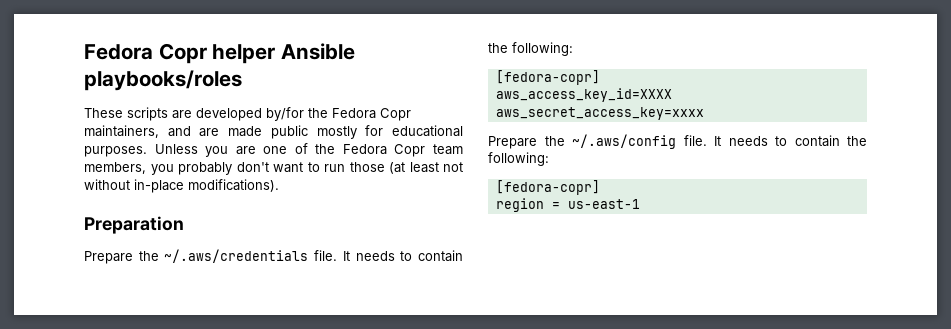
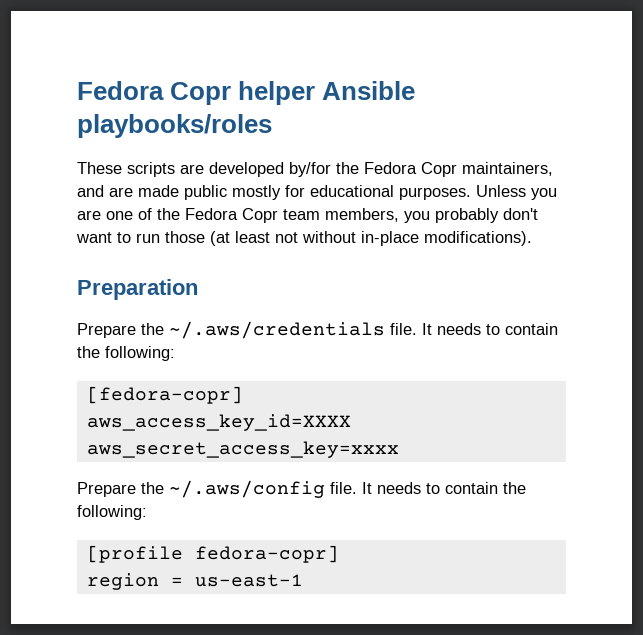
  Prepare the ~/.aws/config file. It needs to contain the following:
- [fedora-copr]
+ [profile fedora-copr]

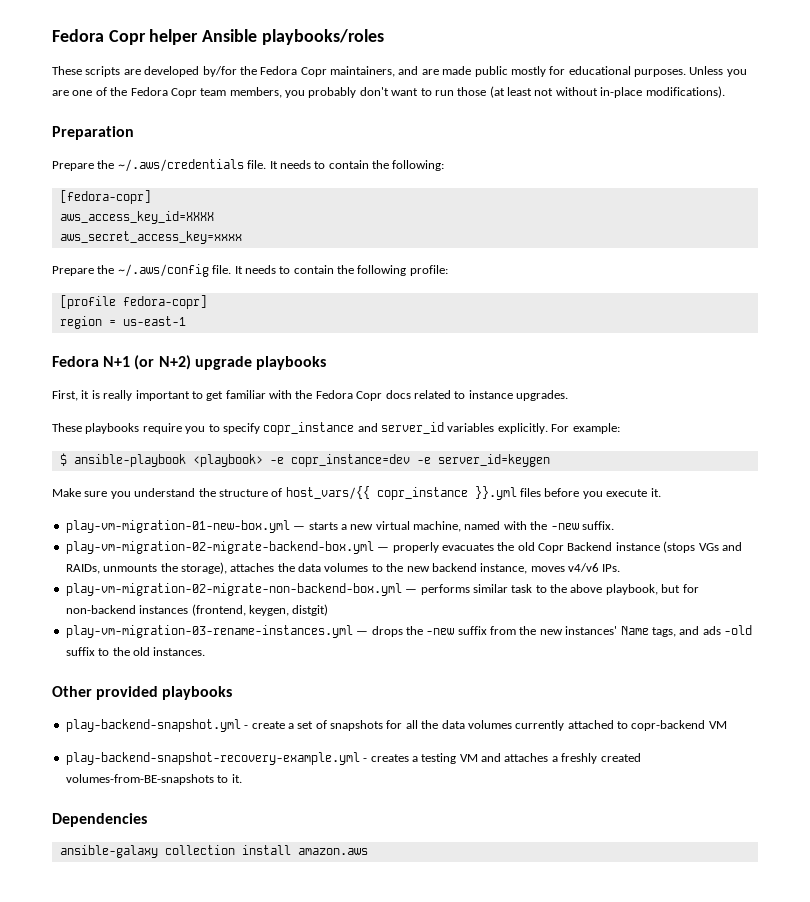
- Prepare the ~/.aws/config file. It needs to contain the following:
+ Prepare the ~/.aws/config file. It needs to contain the following profile:
+ Fedora N+1 (or N+2) upgrade playbooks
+ First, it is really important to get familiar with the Fedora Copr docs related to instance upgrades.
+ These playbooks require you to specify copr_instance and server_id variables explicitly. For example:
+ $ ansible-playbook <playbook> -e copr_instance=dev -e server_id=keygen
+ Make sure you understand the structure of host_vars/{{ copr_instance }}.yml files before you execute it.
+ play-vm-migration-01-new-box.yml — starts a new virtual machine, named with the -new suffix.
+ play-vm-migration-02-migrate-backend-box.yml — properly evacuates the old Copr Backend instance (stops VGs and RAIDs, unmounts the storage), attaches the data volumes to the new backend instance, moves v4/v6 IPs.
+ play-vm-migration-02-migrate-non-backend-box.yml — performs similar task to the above playbook, but for non-backend instances (frontend, keygen, distgit)
+ play-vm-migration-03-rename-instances.yml — drops the -new suffix from the new instances' Name tags, and ads -old suffix to the old instances.
+ Other provided playbooks
+ play-backend-snapshot.yml - create a set of snapshots for all the data volumes currently attached to copr-backend VM
+ play-backend-snapshot-recovery-example.yml - creates a testing VM and attaches a freshly created volumes-from-BE-snapshots to it.
+ Dependencies
+ ansible-galaxy collection install amazon.aws

